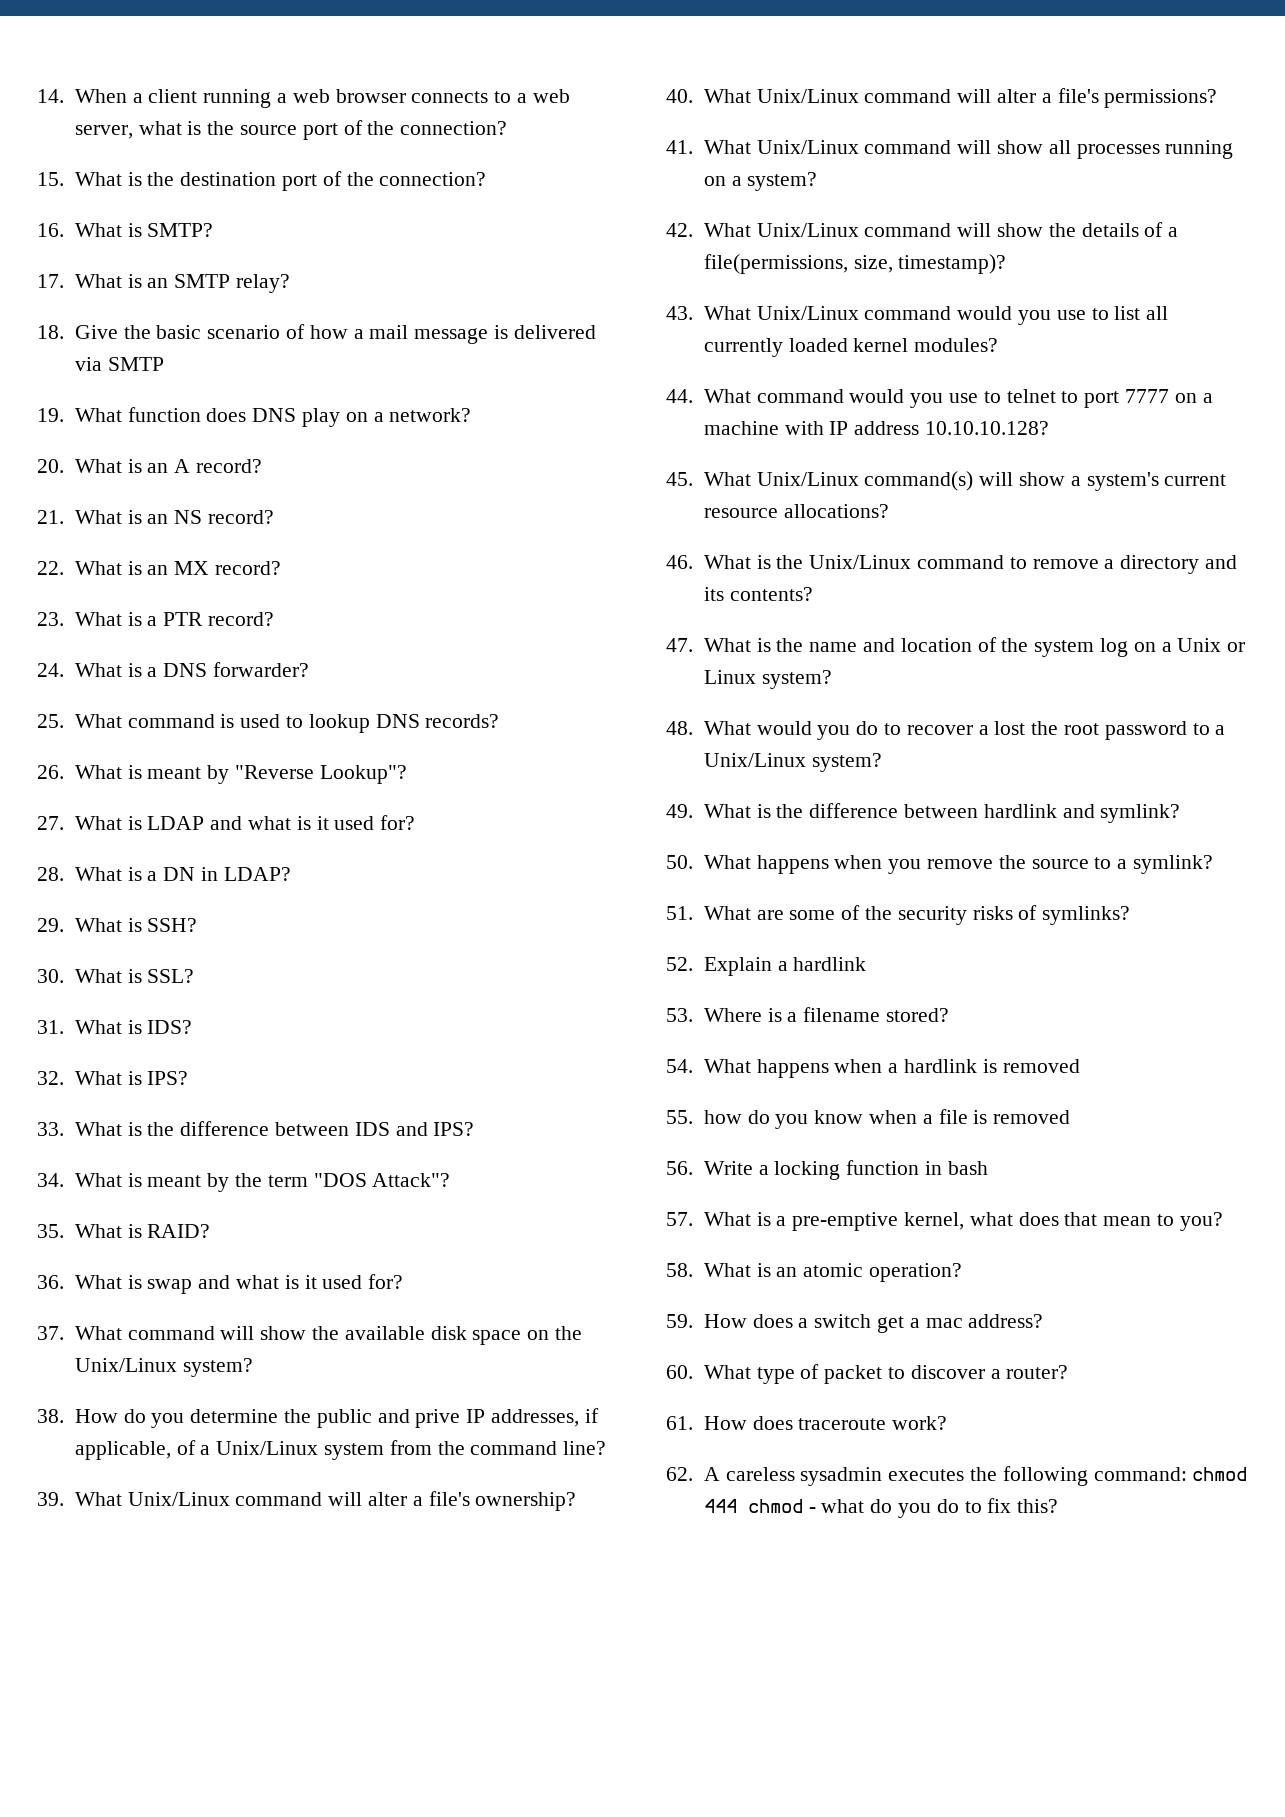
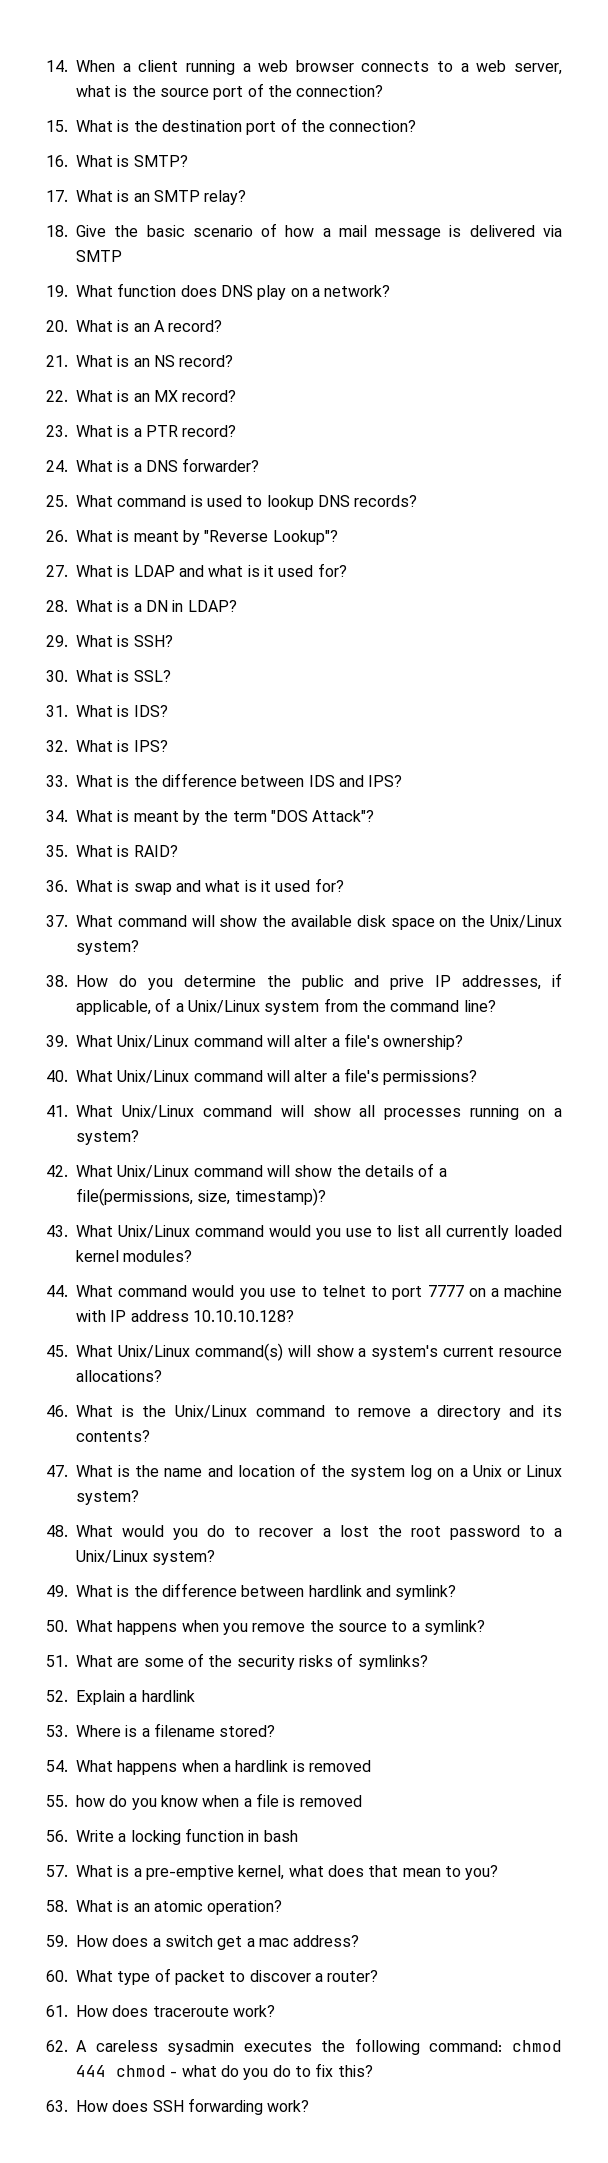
+ 63. How does SSH forwarding work?

